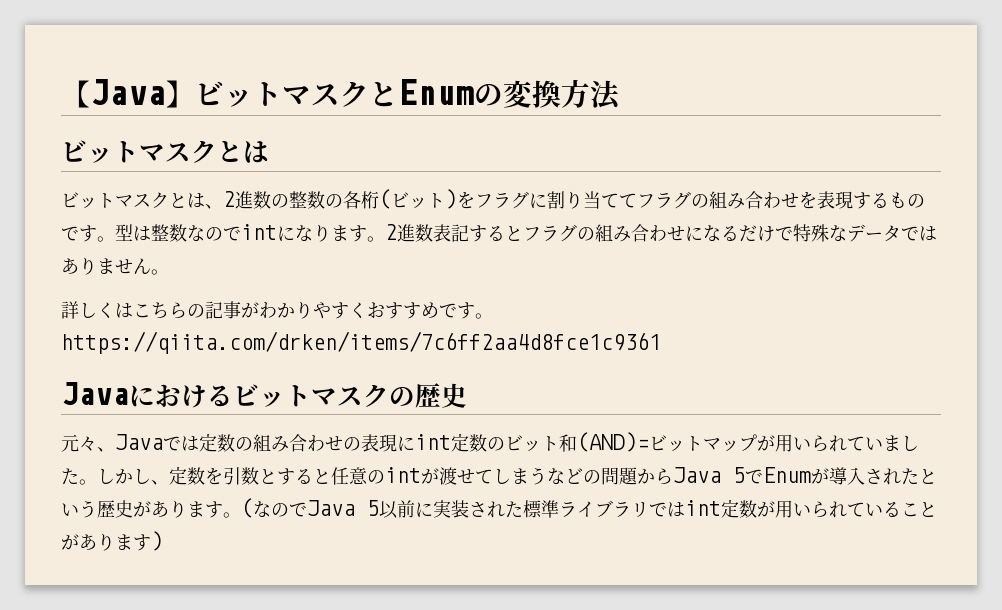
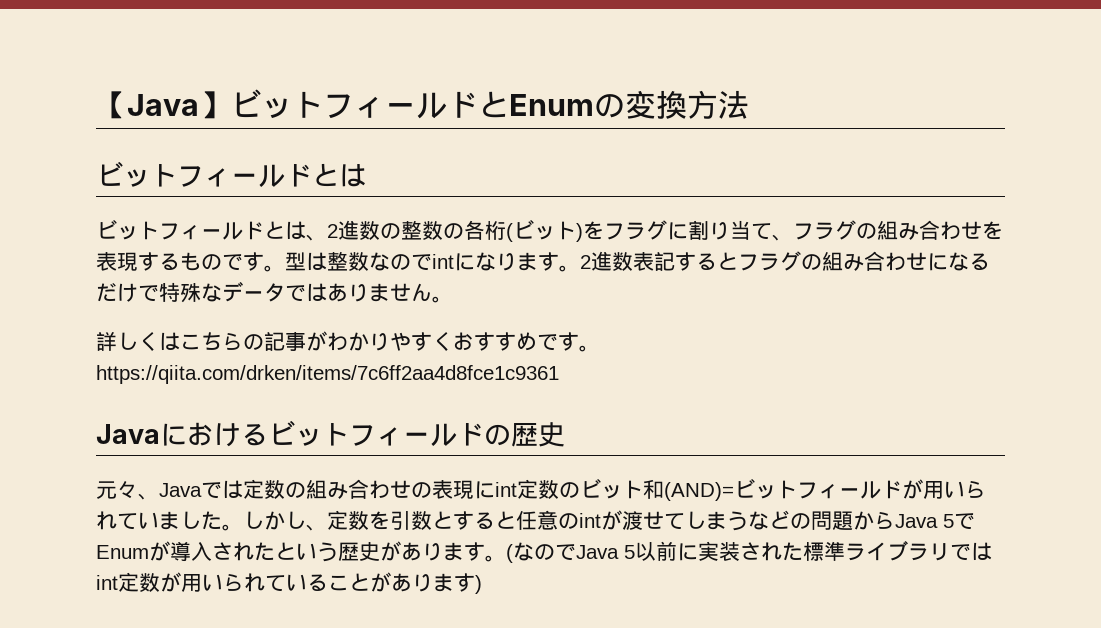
- 【Java】ビットマスクとEnumの変換方法
- ビットマスクとは
+ 【Java】ビットフィールドとEnumの変換方法
+ ビットフィールドとは
- ビットマスクとは、2進数の整数の各桁(ビット)をフラグに割り当ててフラグの組み合わせを表現するものです。
+ ビットフィールドとは、2進数の整数の各桁(ビット)をフラグに割り当て、フラグの組み合わせを表現するものです。
- Javaにおけるビットマスクの歴史
+ Javaにおけるビットフィールドの歴史
- 元々、Javaでは定数の組み合わせの表現にint定数のビット和(AND)=ビットマップが用いられていました。
+ 元々、Javaでは定数の組み合わせの表現にint定数のビット和(AND)=ビットフィールドが用いられていました。

